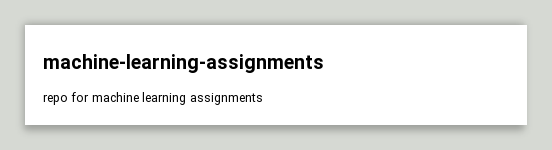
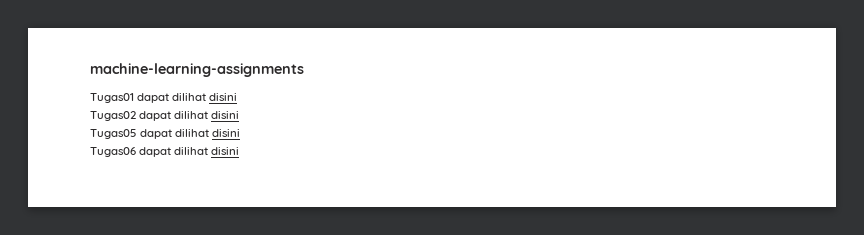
- repo for machine learning assignments
+ Tugas01 dapat dilihat disini
+ Tugas02 dapat dilihat disini
+ Tugas05 dapat dilihat disini
+ Tugas06 dapat dilihat disini

